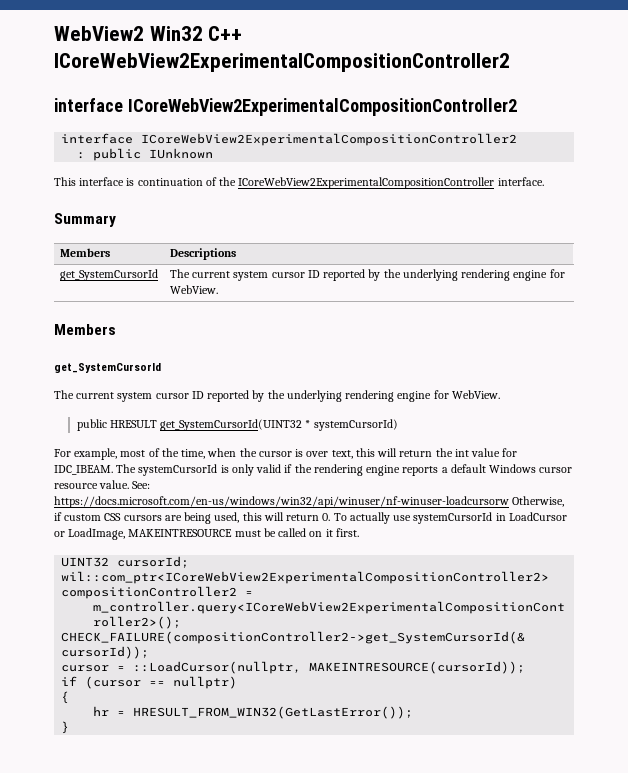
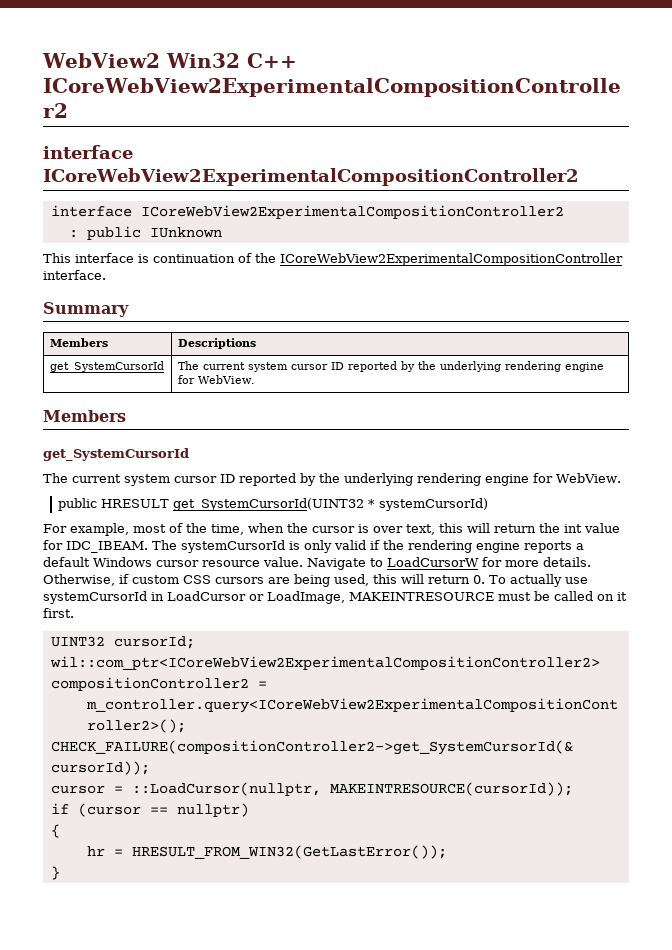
- See: https://docs.microsoft.com/en-us/windows/win32/api/winuser/nf-winuser-loadcursorw Otherwise, if custom CSS cursors are being used, this will return 0. To actually use systemCursorId in LoadCursor or LoadImage, MAKEINTRESOURCE must be called on it first.
+ Navigate to LoadCursorW for more details. Otherwise, if custom CSS cursors are being used, this will return 0. To actually use systemCursorId in LoadCursor or LoadImage, MAKEINTRESOURCE must be called on it first.

